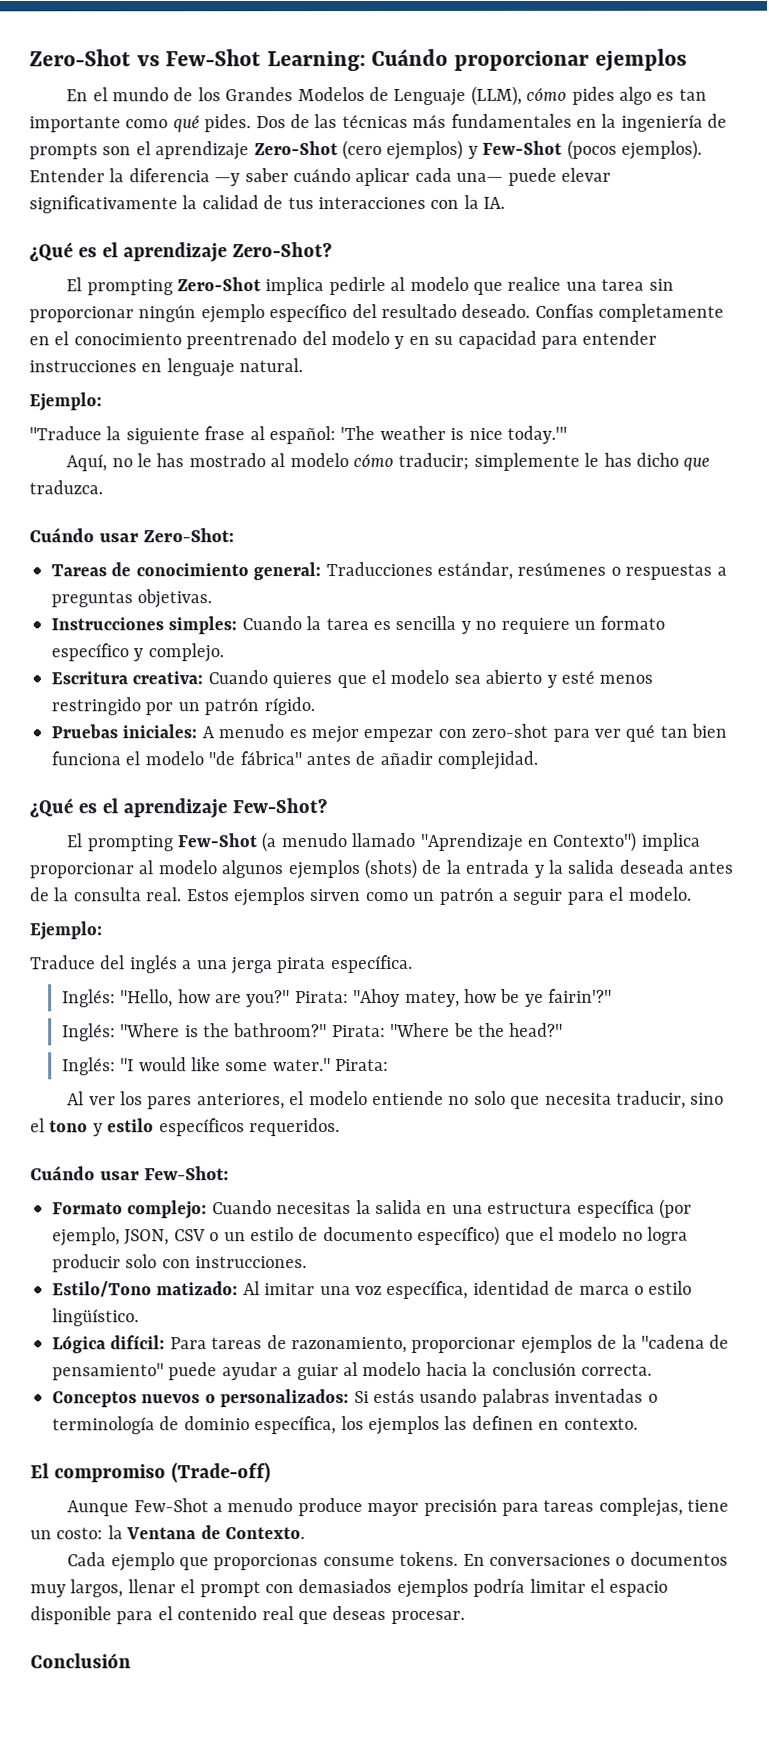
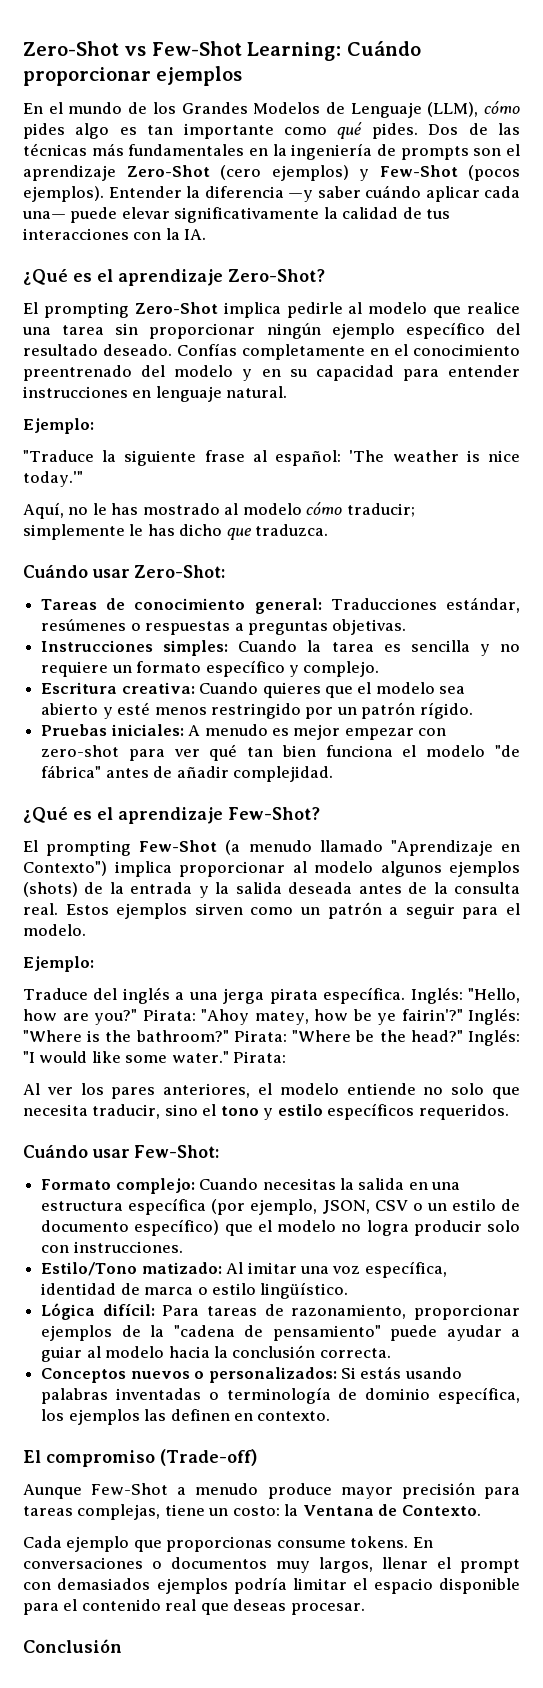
- Traduce del inglés a una jerga pirata específica.
- Inglés: "Hello, how are you?"
+ Traduce del inglés a una jerga pirata específica. Inglés: "Hello, how are you?"
- Pirata: "Ahoy matey, how be ye fairin'?"
- Inglés: "Where is the bathroom?"
+ Pirata: "Ahoy matey, how be ye fairin'?" Inglés: "Where is the bathroom?"
- Pirata: "Where be the head?"
- Inglés: "I would like some water."
+ Pirata: "Where be the head?" Inglés: "I would like some water."

